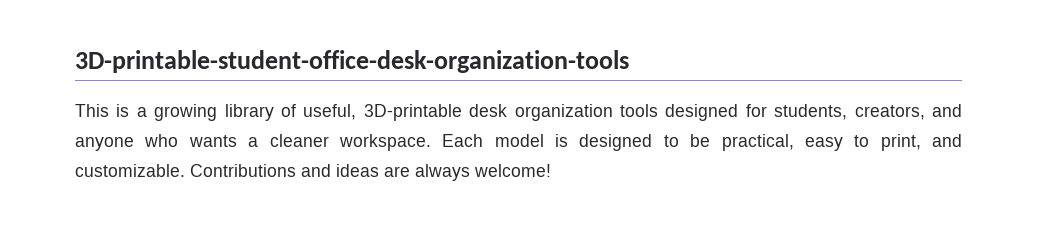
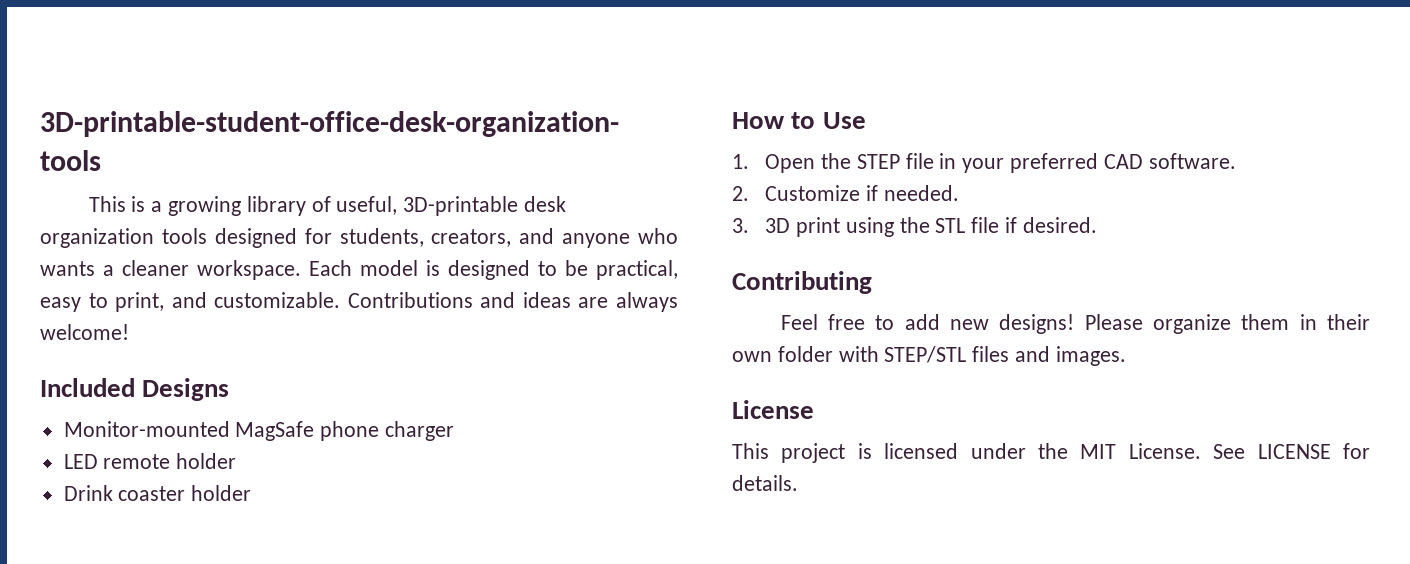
+ Included Designs
+ Monitor-mounted MagSafe phone charger
+ LED remote holder
+ Drink coaster holder
+ How to Use
+ 1. Open the STEP file in your preferred CAD software.
+ 2. Customize if needed.
+ 3. 3D print using the STL file if desired.
+ Contributing
+ Feel free to add new designs! Please organize them in their own folder with STEP/STL files and images.
+ License
+ This project is licensed under the MIT License. See LICENSE for details.

